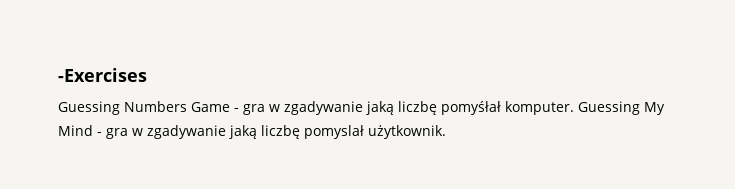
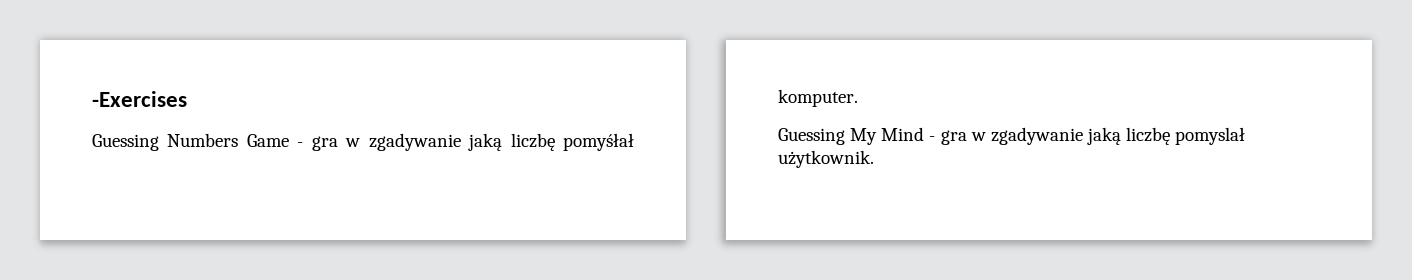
- Guessing Numbers Game - gra w zgadywanie jaką liczbę pomyśłał komputer. Guessing My Mind - gra w zgadywanie jaką liczbę pomyslał użytkownik.
+ Guessing Numbers Game - gra w zgadywanie jaką liczbę pomyśłał komputer.
+ Guessing My Mind - gra w zgadywanie jaką liczbę pomyslał użytkownik.

